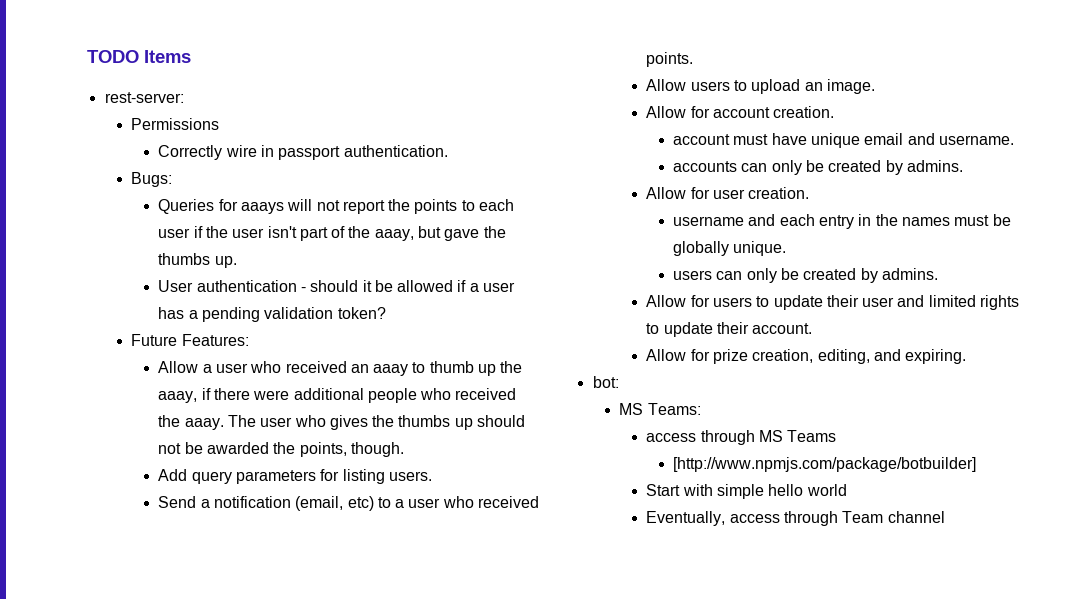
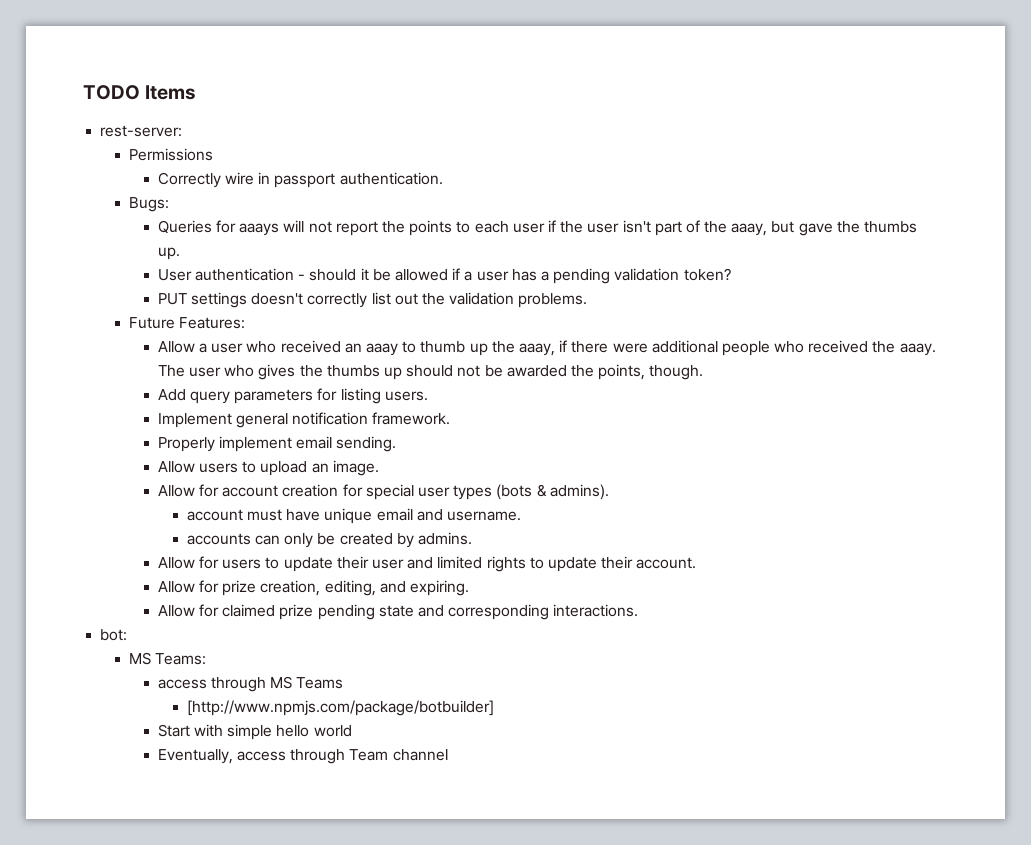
+ PUT settings doesn't correctly list out the validation problems.
- Send a notification (email, etc) to a user who received points.
+ Implement general notification framework.
+ Properly implement email sending.
- Allow for account creation.
+ Allow for account creation for special user types (bots & admins).
- Allow for user creation.
- username and each entry in the names must be globally unique.
- users can only be created by admins.
+ Allow for claimed prize pending state and corresponding interactions.

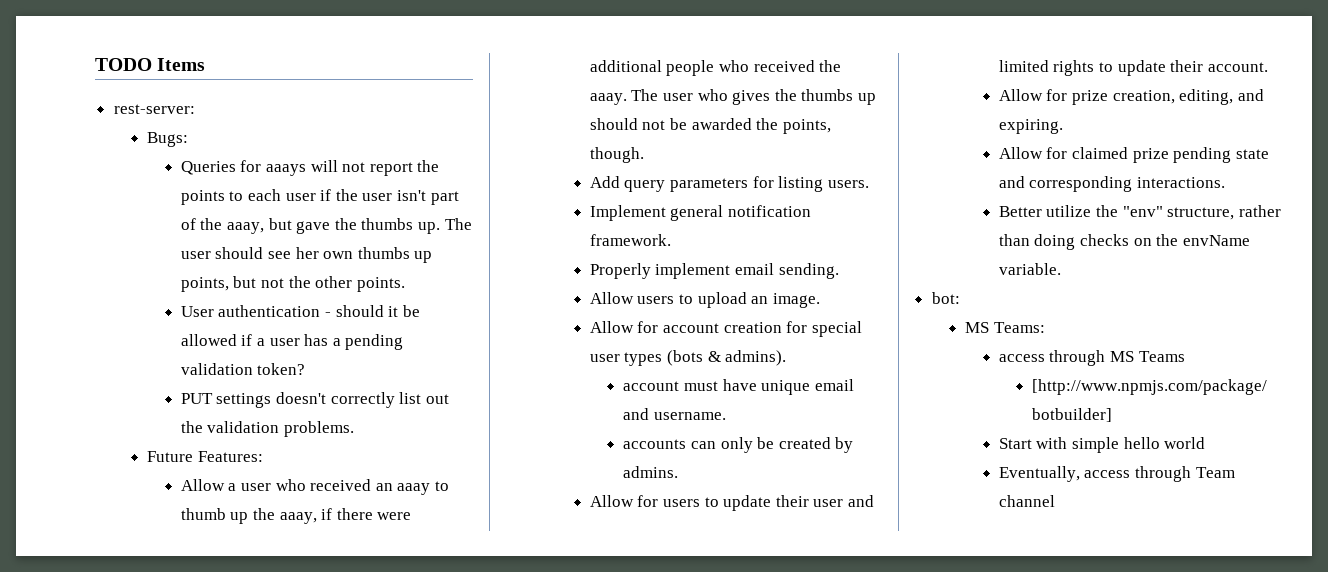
- Permissions
- Correctly wire in passport authentication.
+ The user should see her own thumbs up points, but not the other points.
+ Better utilize the "env" structure, rather than doing checks on the envName variable.

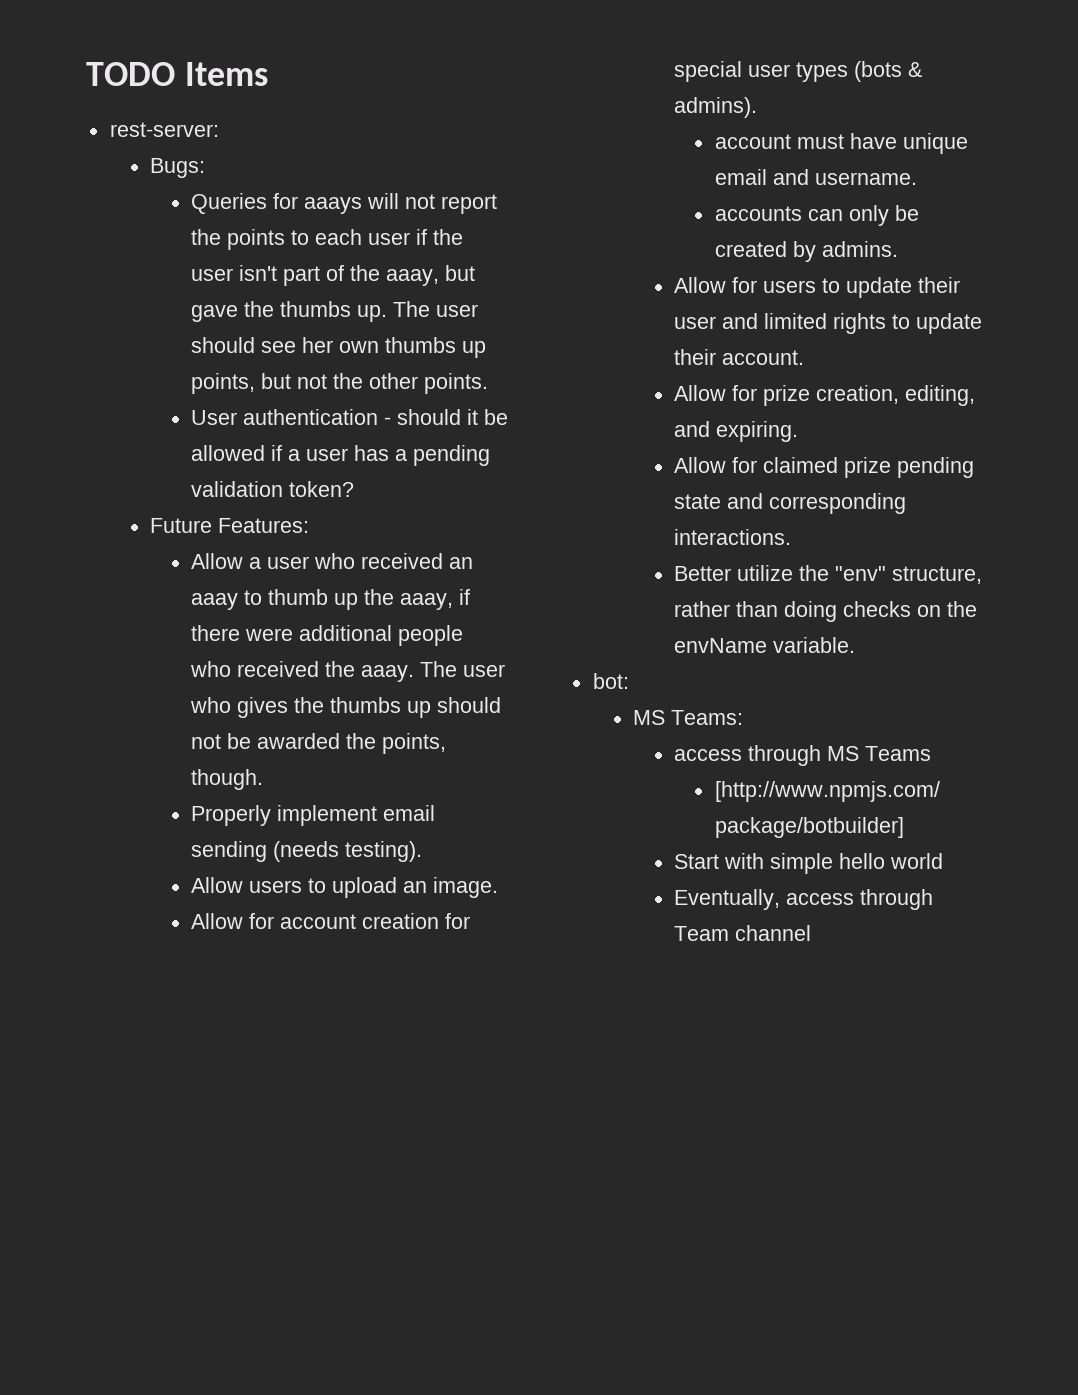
- PUT settings doesn't correctly list out the validation problems.
- Add query parameters for listing users.
- Implement general notification framework.
- Properly implement email sending.
+ Properly implement email sending (needs testing).

